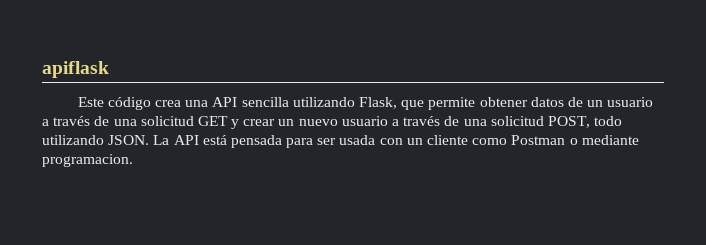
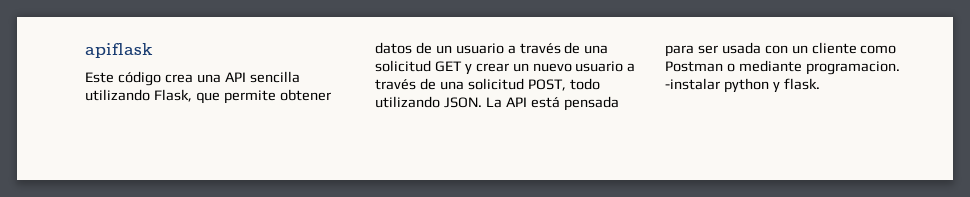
+ -instalar python y flask.

